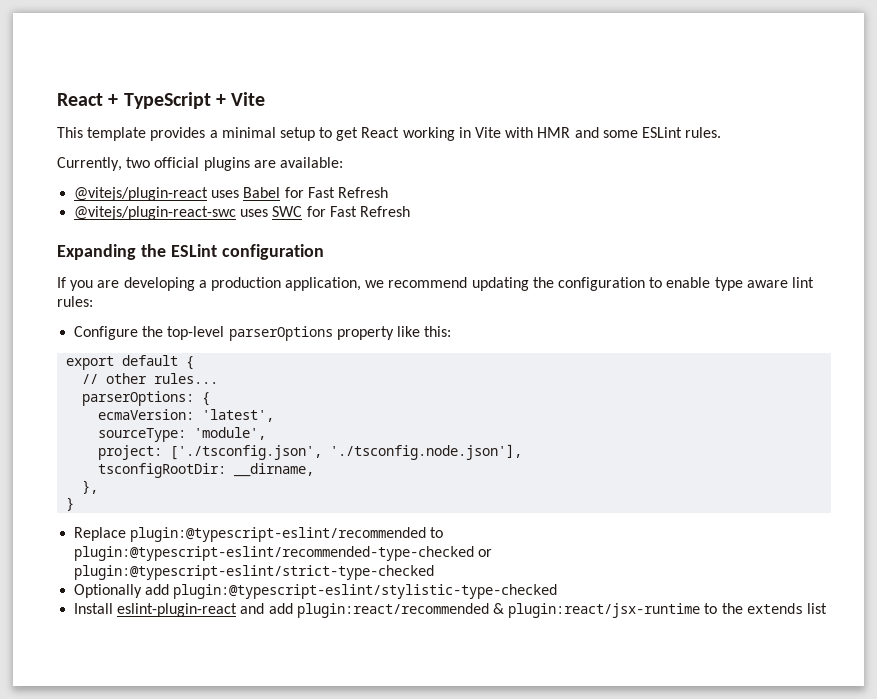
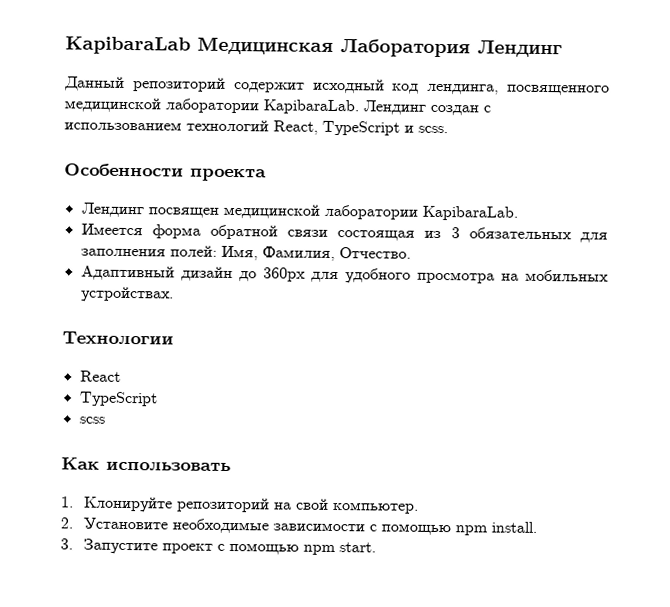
- React + TypeScript + Vite
- This template provides a minimal setup to get React working in Vite with HMR and some ESLint rules.
- Currently, two official plugins are available:
- @vitejs/plugin-react uses Babel for Fast Refresh
- @vitejs/plugin-react-swc uses SWC for Fast Refresh
- Expanding the ESLint configuration
- If you are developing a production application, we recommend updating the configuration to enable type aware lint rules:
- Configure the top-level parserOptions property like this:
- export default {
- // other rules...
- parserOptions: {
- ecmaVersion: 'latest',
- sourceType: 'module',
- project: ['./tsconfig.json', './tsconfig.node.json'],
- tsconfigRootDir: __dirname,
- },
- }
- Replace plugin:@typescript-eslint/recommended to plugin:@typescript-eslint/recommended-type-checked or plugin:@typescript-eslint/strict-type-checked
- Optionally add plugin:@typescript-eslint/stylistic-type-checked
- Install eslint-plugin-react and add plugin:react/recommended & plugin:react/jsx-runtime to the extends list
+ KapibaraLab Медицинская Лаборатория Лендинг
+ Данный репозиторий содержит исходный код лендинга, посвященного медицинской лаборатории KapibaraLab. Лендинг создан с использованием технологий React, TypeScript и scss.
+ Особенности проекта
+ Лендинг посвящен медицинской лаборатории KapibaraLab.
+ Имеется форма обратной связи состоящая из 3 обязательных для заполнения полей: Имя, Фамилия, Отчество.
+ Адаптивный дизайн до 360px для удобного просмотра на мобильных устройствах.
+ Технологии
+ React
+ TypeScript
+ scss
+ Как использовать
+ 1. Клонируйте репозиторий на свой компьютер.
+ 2. Установите необходимые зависимости с помощью npm install.
+ 3. Запустите проект с помощью npm start.

